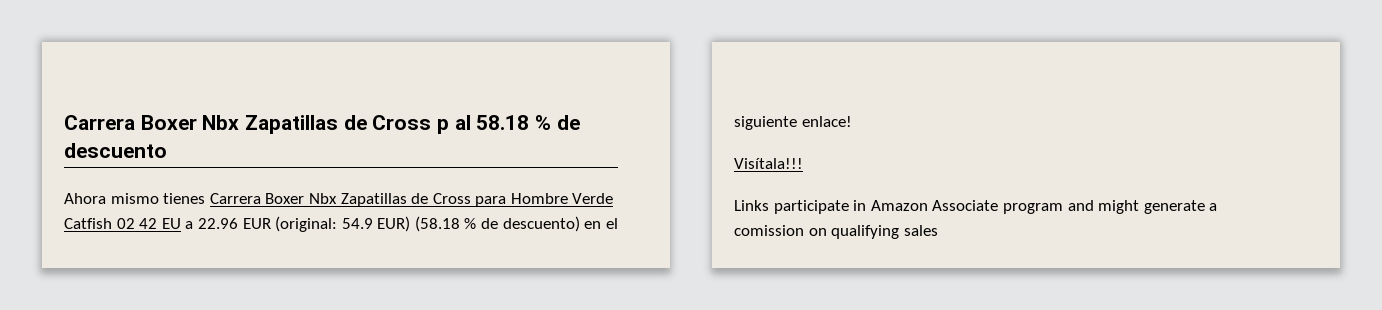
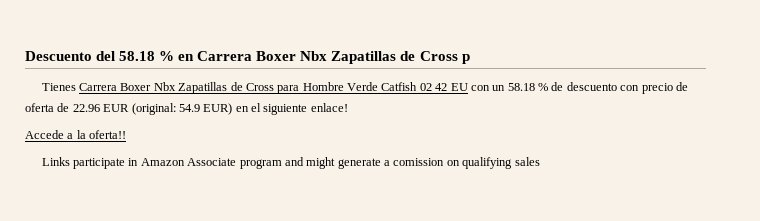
- Carrera Boxer Nbx Zapatillas de Cross p al 58.18 % de descuento
- Ahora mismo tienes Carrera Boxer Nbx Zapatillas de Cross para Hombre Verde Catfish 02 42 EU a 22.96 EUR (original: 54.9 EUR) (58.18 % de descuento) en el siguiente enlace!
+ Descuento del 58.18 % en Carrera Boxer Nbx Zapatillas de Cross p
+ Tienes Carrera Boxer Nbx Zapatillas de Cross para Hombre Verde Catfish 02 42 EU con un 58.18 % de descuento con precio de oferta de 22.96 EUR (original: 54.9 EUR) en el siguiente enlace!
- Visítala!!!
+ Accede a la oferta!!

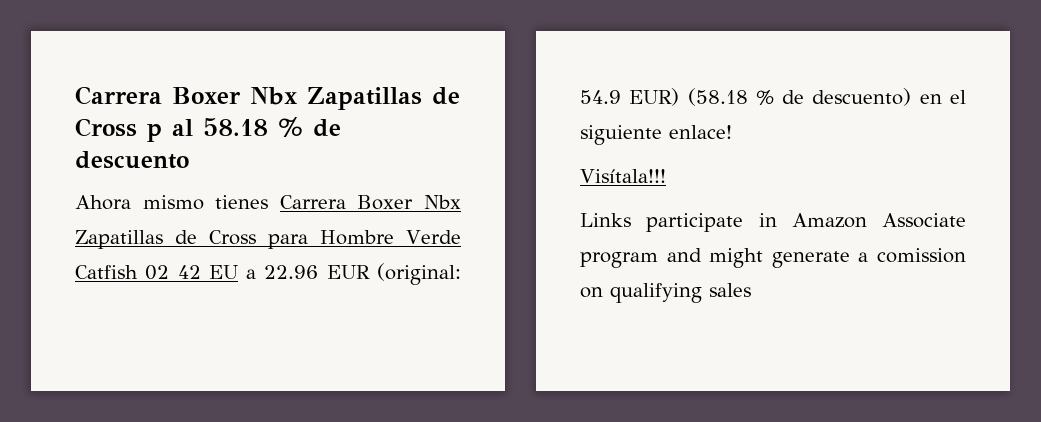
- Descuento del 58.18 % en Carrera Boxer Nbx Zapatillas de Cross p
- Tienes Carrera Boxer Nbx Zapatillas de Cross para Hombre Verde Catfish 02 42 EU con un 58.18 % de descuento con precio de oferta de 22.96 EUR (original: 54.9 EUR) en el siguiente enlace!
+ Carrera Boxer Nbx Zapatillas de Cross p al 58.18 % de descuento
+ Ahora mismo tienes Carrera Boxer Nbx Zapatillas de Cross para Hombre Verde Catfish 02 42 EU a 22.96 EUR (original: 54.9 EUR) (58.18 % de descuento) en el siguiente enlace!
- Accede a la oferta!!
+ Visítala!!!

